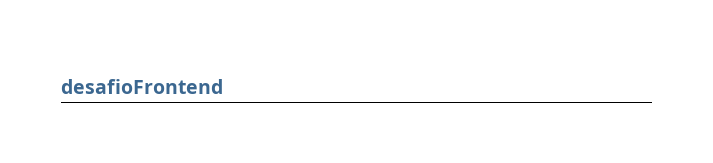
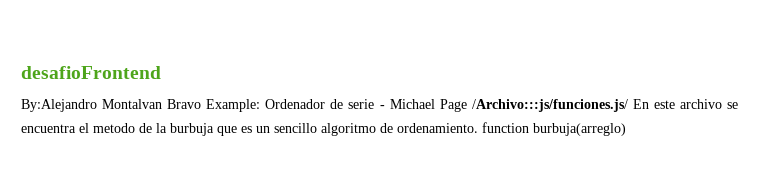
+ By:Alejandro Montalvan Bravo Example: Ordenador de serie - Michael Page /Archivo:::js/funciones.js/ En este archivo se encuentra el metodo de la burbuja que es un sencillo algoritmo de ordenamiento. function burbuja(arreglo)

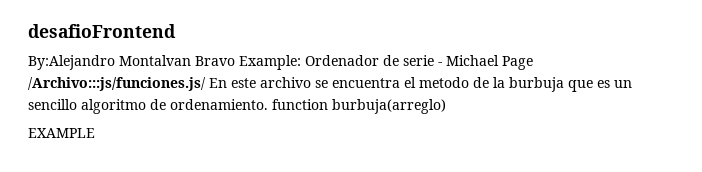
+ EXAMPLE

